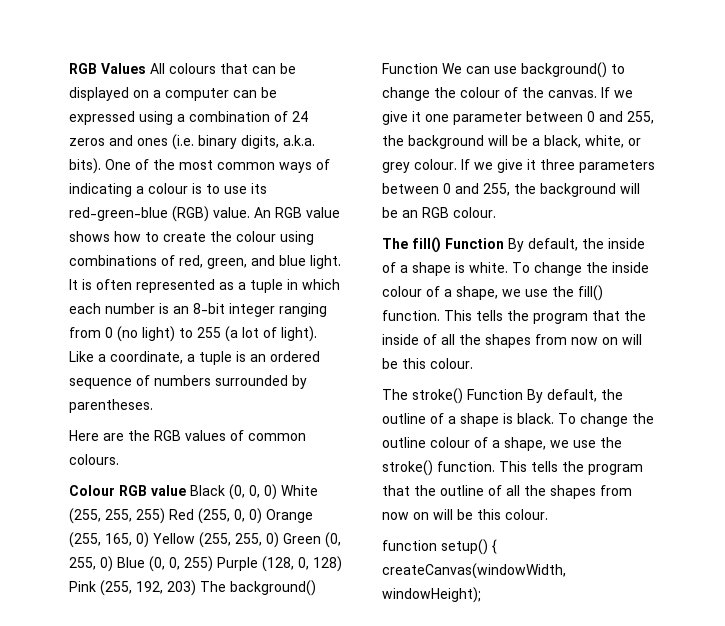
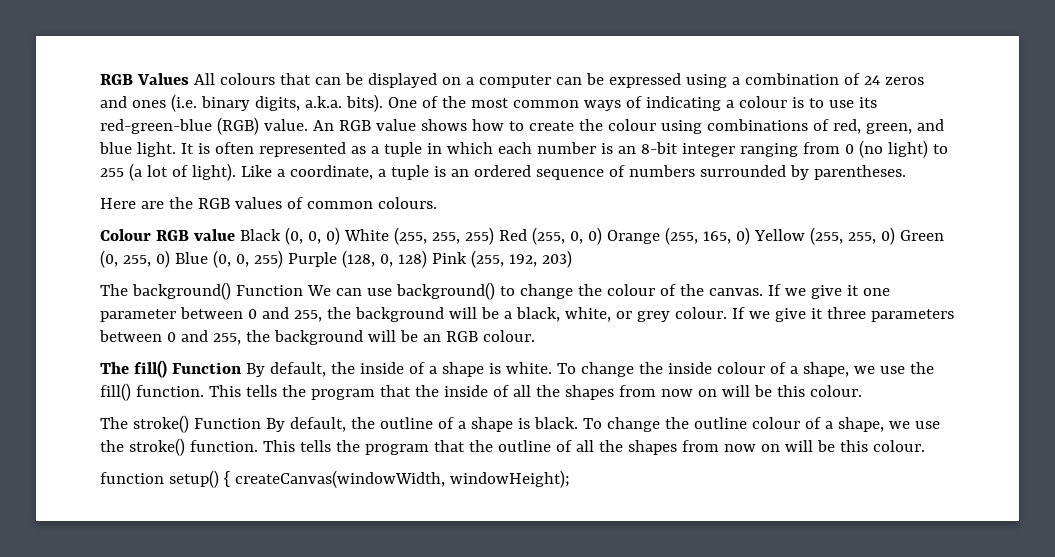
- Colour RGB value Black (0, 0, 0) White (255, 255, 255) Red (255, 0, 0) Orange (255, 165, 0) Yellow (255, 255, 0) Green (0, 255, 0) Blue (0, 0, 255) Purple (128, 0, 128) Pink (255, 192, 203) The background() Function We can use background() to change the colour of the canvas.
+ Colour RGB value Black (0, 0, 0) White (255, 255, 255) Red (255, 0, 0) Orange (255, 165, 0) Yellow (255, 255, 0) Green (0, 255, 0) Blue (0, 0, 255) Purple (128, 0, 128) Pink (255, 192, 203)
+ The background() Function We can use background() to change the colour of the canvas.

